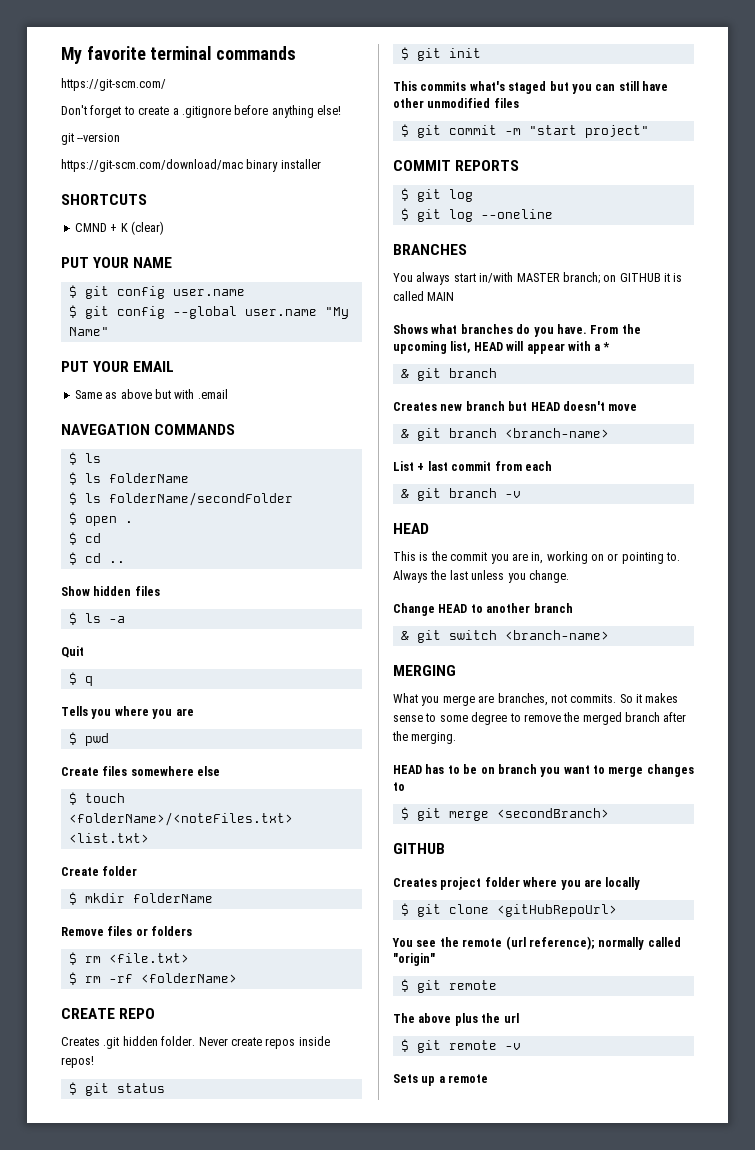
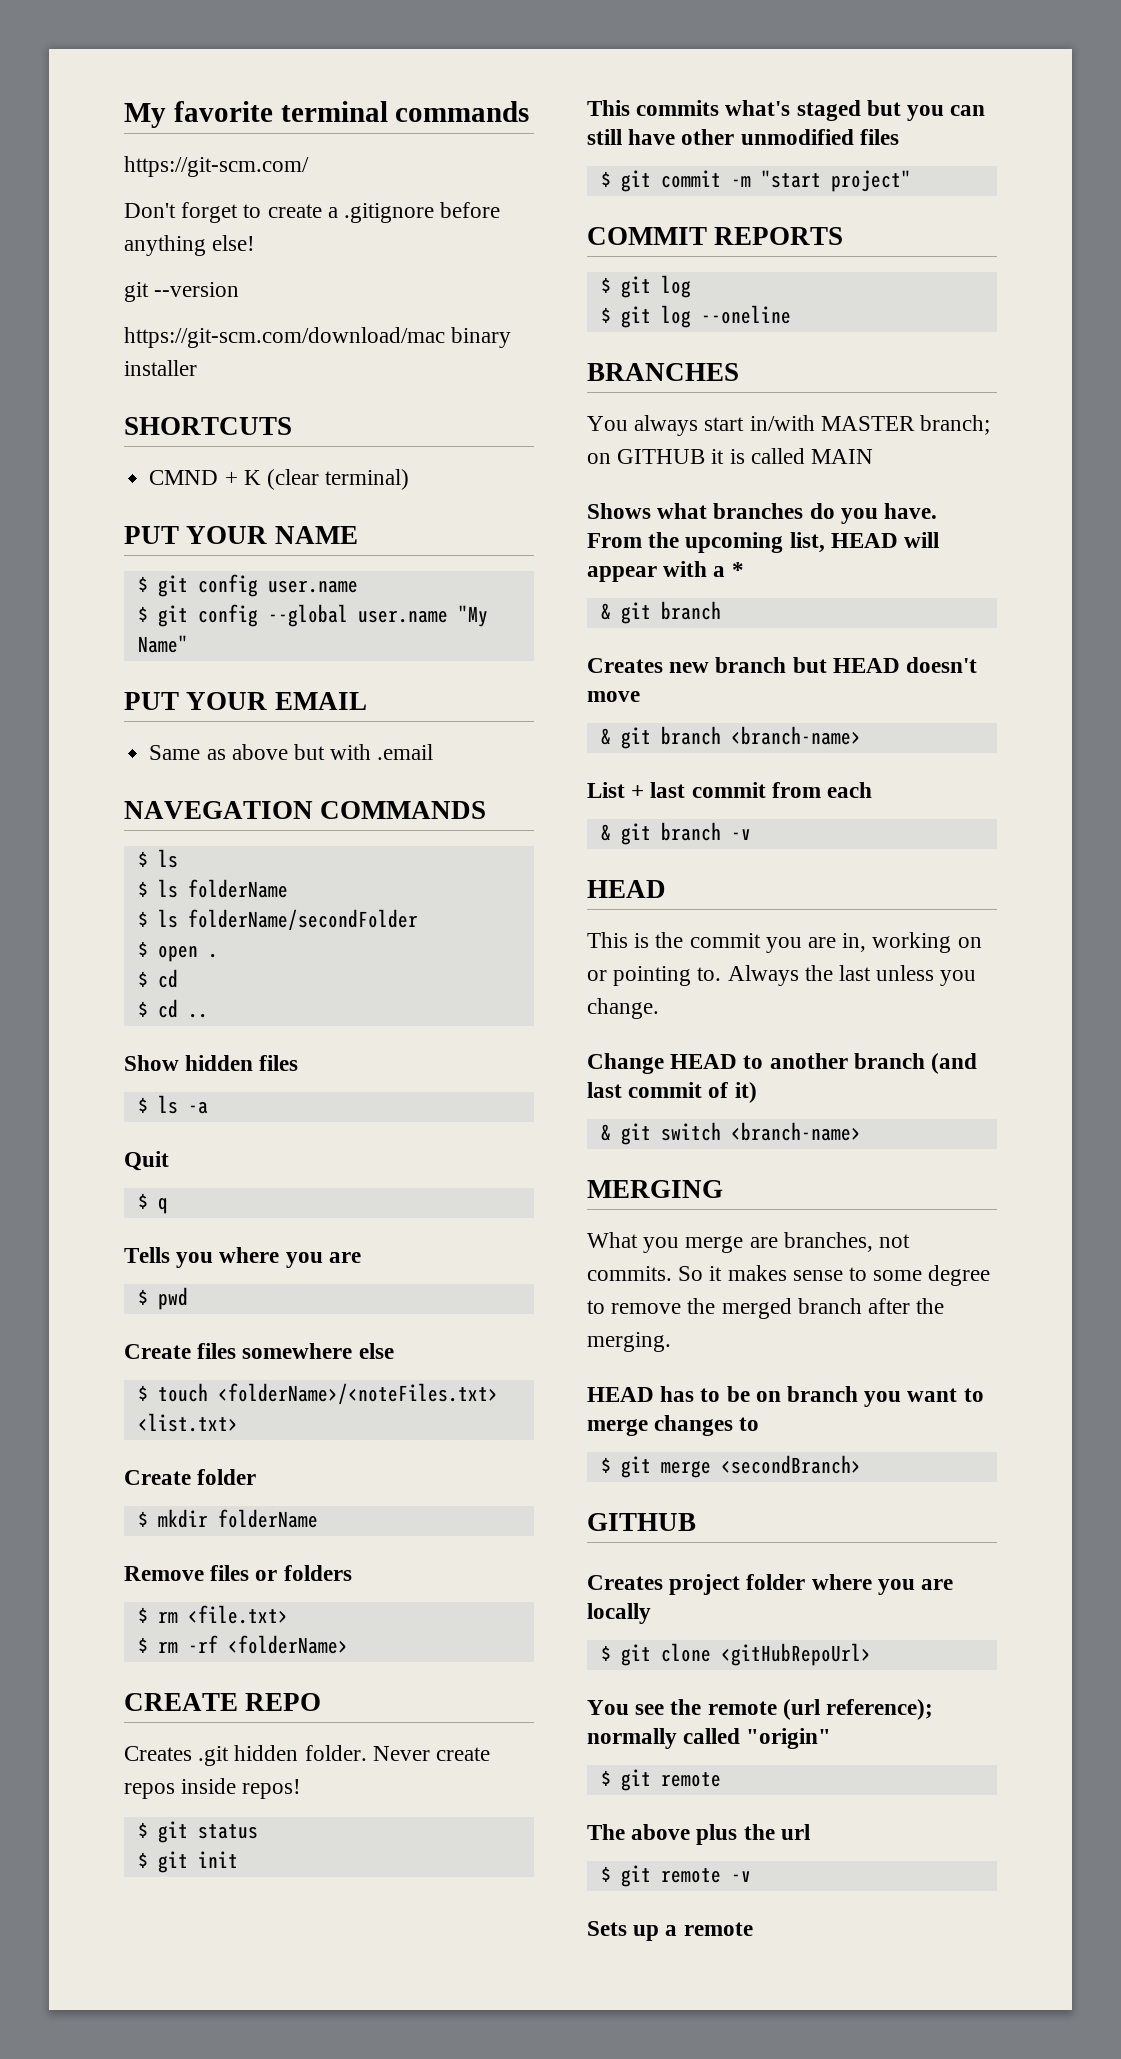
- CMND + K (clear)
+ CMND + K (clear terminal)
- Change HEAD to another branch
+ Change HEAD to another branch (and last commit of it)

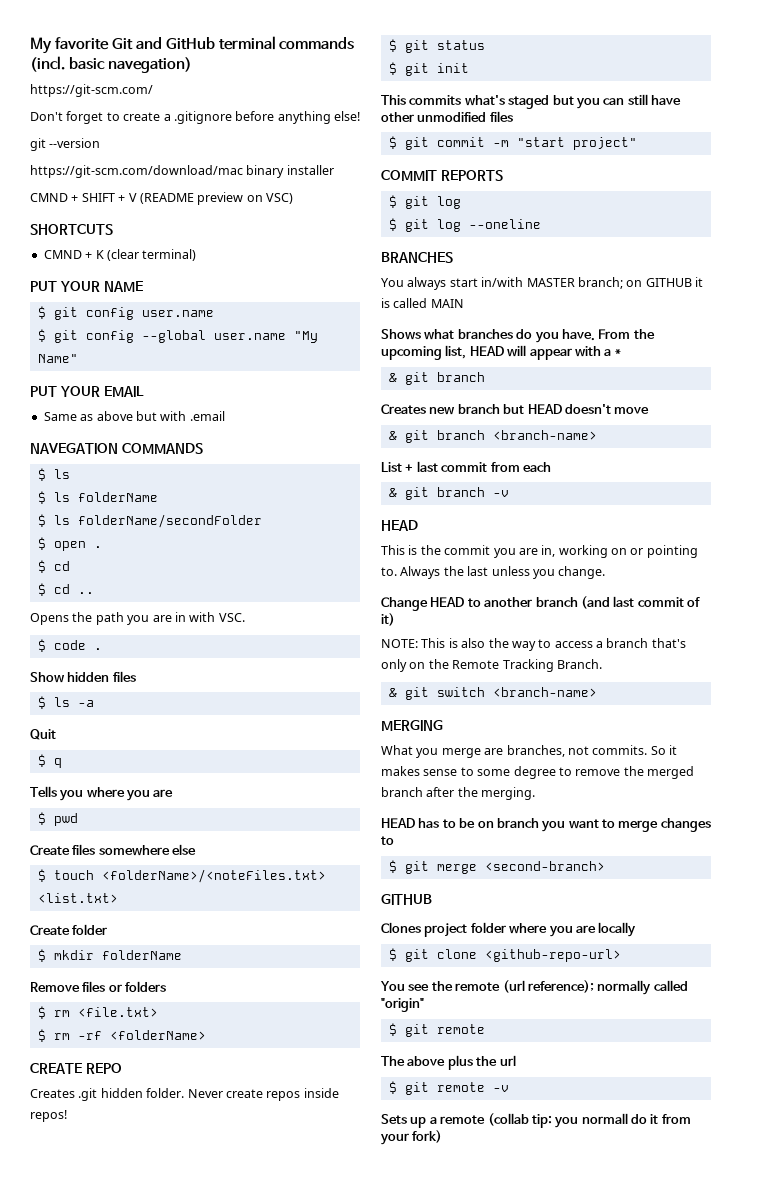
- My favorite terminal commands
+ My favorite Git and GitHub terminal commands (incl. basic navegation)
+ CMND + SHIFT + V (README preview on VSC)
+ Opens the path you are in with VSC.
+ $ code .
+ NOTE: This is also the way to access a branch that's only on the Remote Tracking Branch.
- $ git merge <secondBranch>
+ $ git merge <second-branch>
- Creates project folder where you are locally
+ Clones project folder where you are locally
- $ git clone <gitHubRepoUrl>
+ $ git clone <github-repo-url>
- Sets up a remote
+ Sets up a remote (collab tip: you normall do it from your fork)

